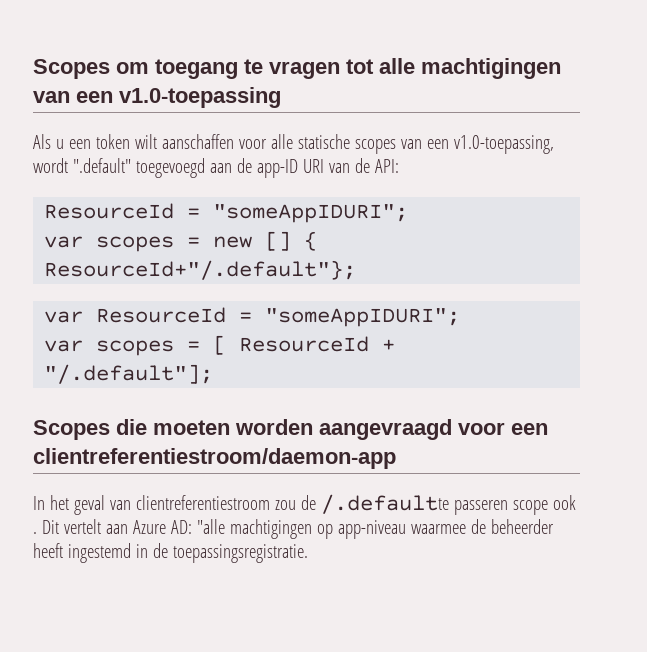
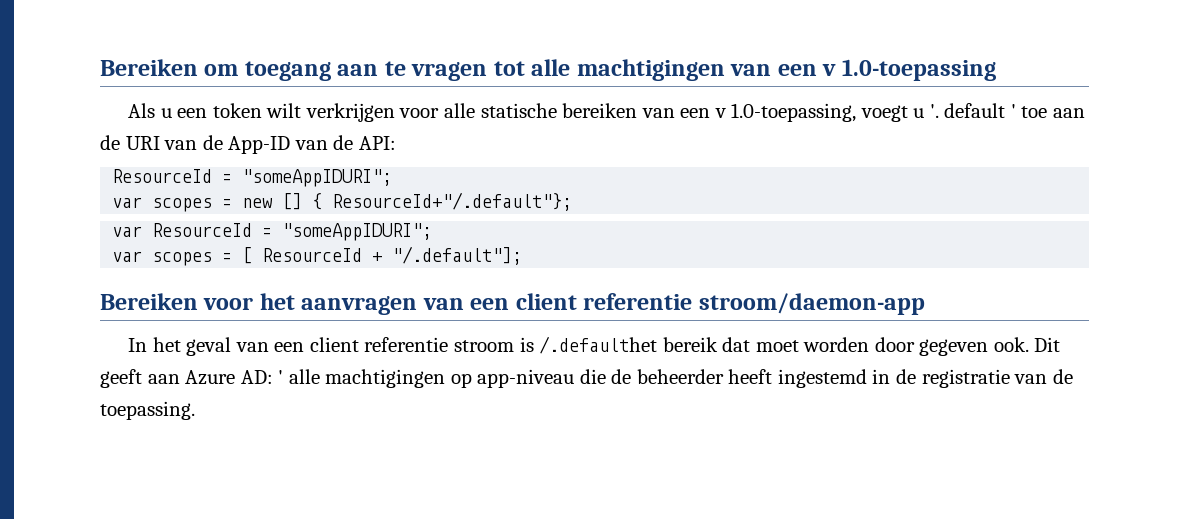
- Scopes om toegang te vragen tot alle machtigingen van een v1.0-toepassing
+ Bereiken om toegang aan te vragen tot alle machtigingen van een v 1.0-toepassing
- Als u een token wilt aanschaffen voor alle statische scopes van een v1.0-toepassing, wordt ".default" toegevoegd aan de app-ID URI van de API:
+ Als u een token wilt verkrijgen voor alle statische bereiken van een v 1.0-toepassing, voegt u '. default ' toe aan de URI van de App-ID van de API:
- Scopes die moeten worden aangevraagd voor een clientreferentiestroom/daemon-app
- In het geval van clientreferentiestroom zou de /.defaultte passeren scope ook . Dit vertelt aan Azure AD: "alle machtigingen op app-niveau waarmee de beheerder heeft ingestemd in de toepassingsregistratie.
+ Bereiken voor het aanvragen van een client referentie stroom/daemon-app
+ In het geval van een client referentie stroom is /.defaulthet bereik dat moet worden door gegeven ook. Dit geeft aan Azure AD: ' alle machtigingen op app-niveau die de beheerder heeft ingestemd in de registratie van de toepassing.

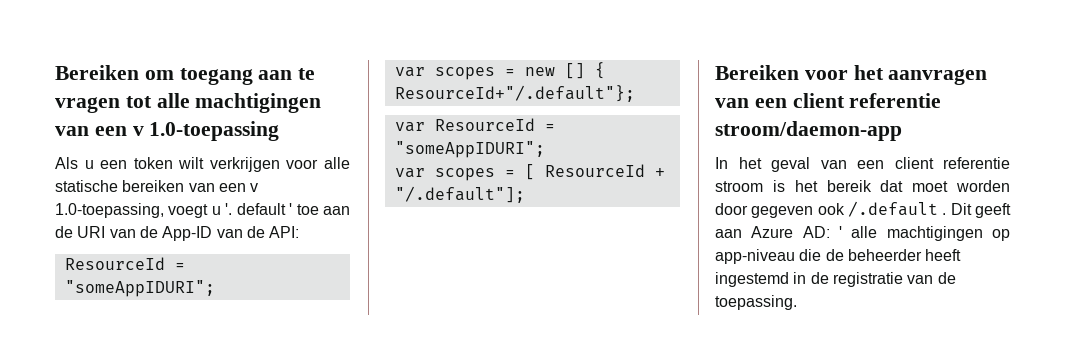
- In het geval van een client referentie stroom is /.defaulthet bereik dat moet worden door gegeven ook.
+ In het geval van een client referentie stroom is het bereik dat moet worden door gegeven ook /.default .

